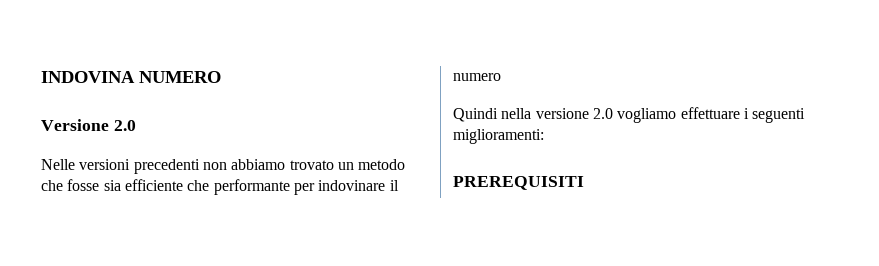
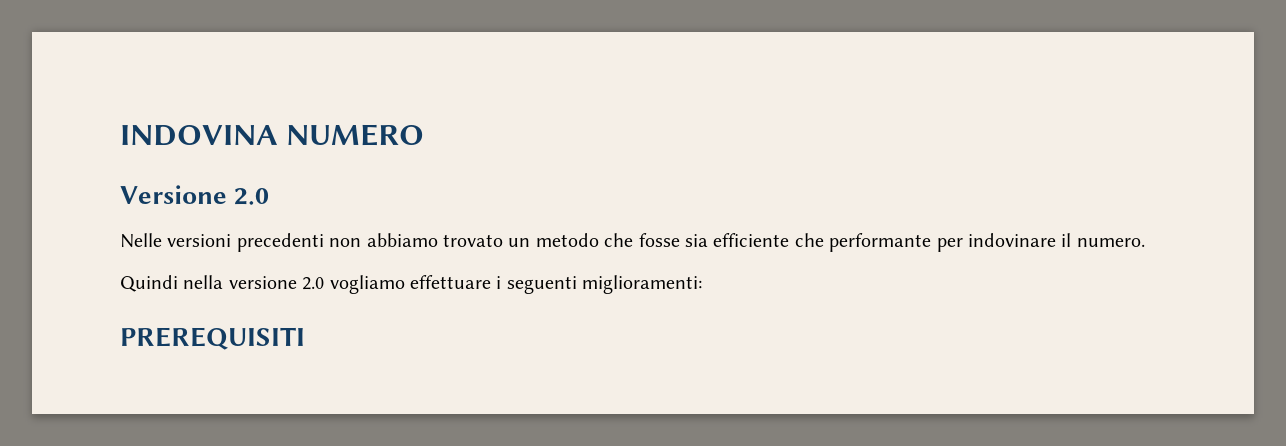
- Nelle versioni precedenti non abbiamo trovato un metodo che fosse sia efficiente che performante per indovinare il numero
+ Nelle versioni precedenti non abbiamo trovato un metodo che fosse sia efficiente che performante per indovinare il numero.

